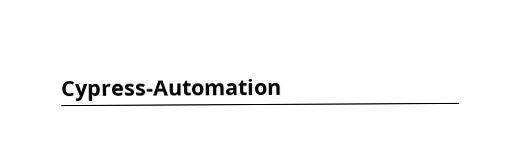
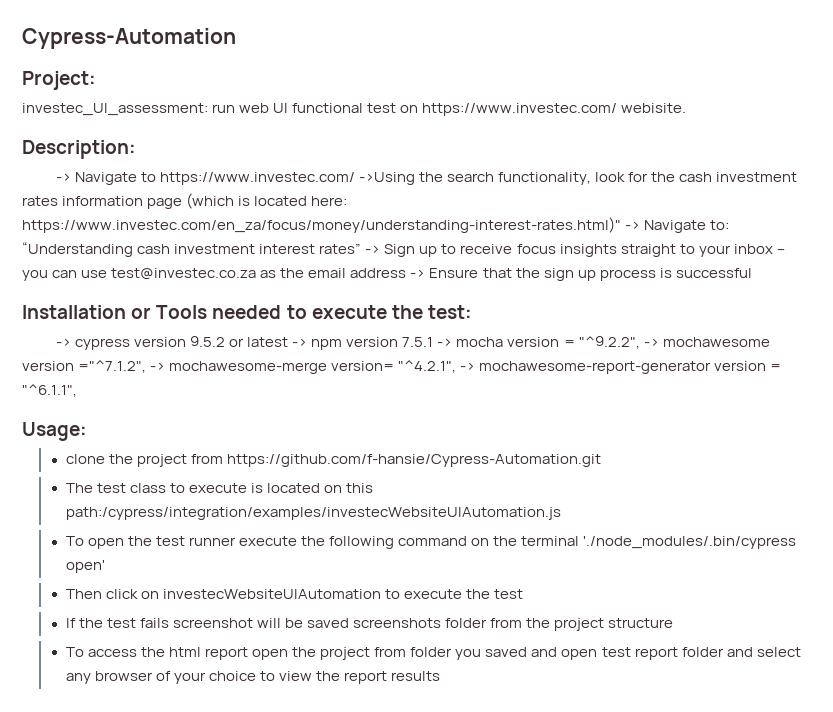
+ Project:
+ investec_UI_assessment: run web UI functional test on https://www.investec.com/ webisite.
+ Description:
+ -> Navigate to https://www.investec.com/ ->Using the search functionality, look for the cash investment rates information page (which is located here: https://www.investec.com/en_za/focus/money/understanding-interest-rates.html)" -> Navigate to: “Understanding cash investment interest rates” -> Sign up to receive focus insights straight to your inbox – you can use test@investec.co.za as the email address -> Ensure that the sign up process is successful
+ Installation or Tools needed to execute the test:
+ -> cypress version 9.5.2 or latest -> npm version 7.5.1 -> mocha version = "^9.2.2", -> mochawesome version ="^7.1.2", -> mochawesome-merge version= "^4.2.1", -> mochawesome-report-generator version = "^6.1.1",
+ Usage:
+ clone the project from https://github.com/f-hansie/Cypress-Automation.git
+ The test class to execute is located on this path:/cypress/integration/examples/investecWebsiteUIAutomation.js
+ To open the test runner execute the following command on the terminal './node_modules/.bin/cypress open'
+ Then click on investecWebsiteUIAutomation to execute the test
+ If the test fails screenshot will be saved screenshots folder from the project structure
+ To access the html report open the project from folder you saved and open test report folder and select any browser of your choice to view the report results

